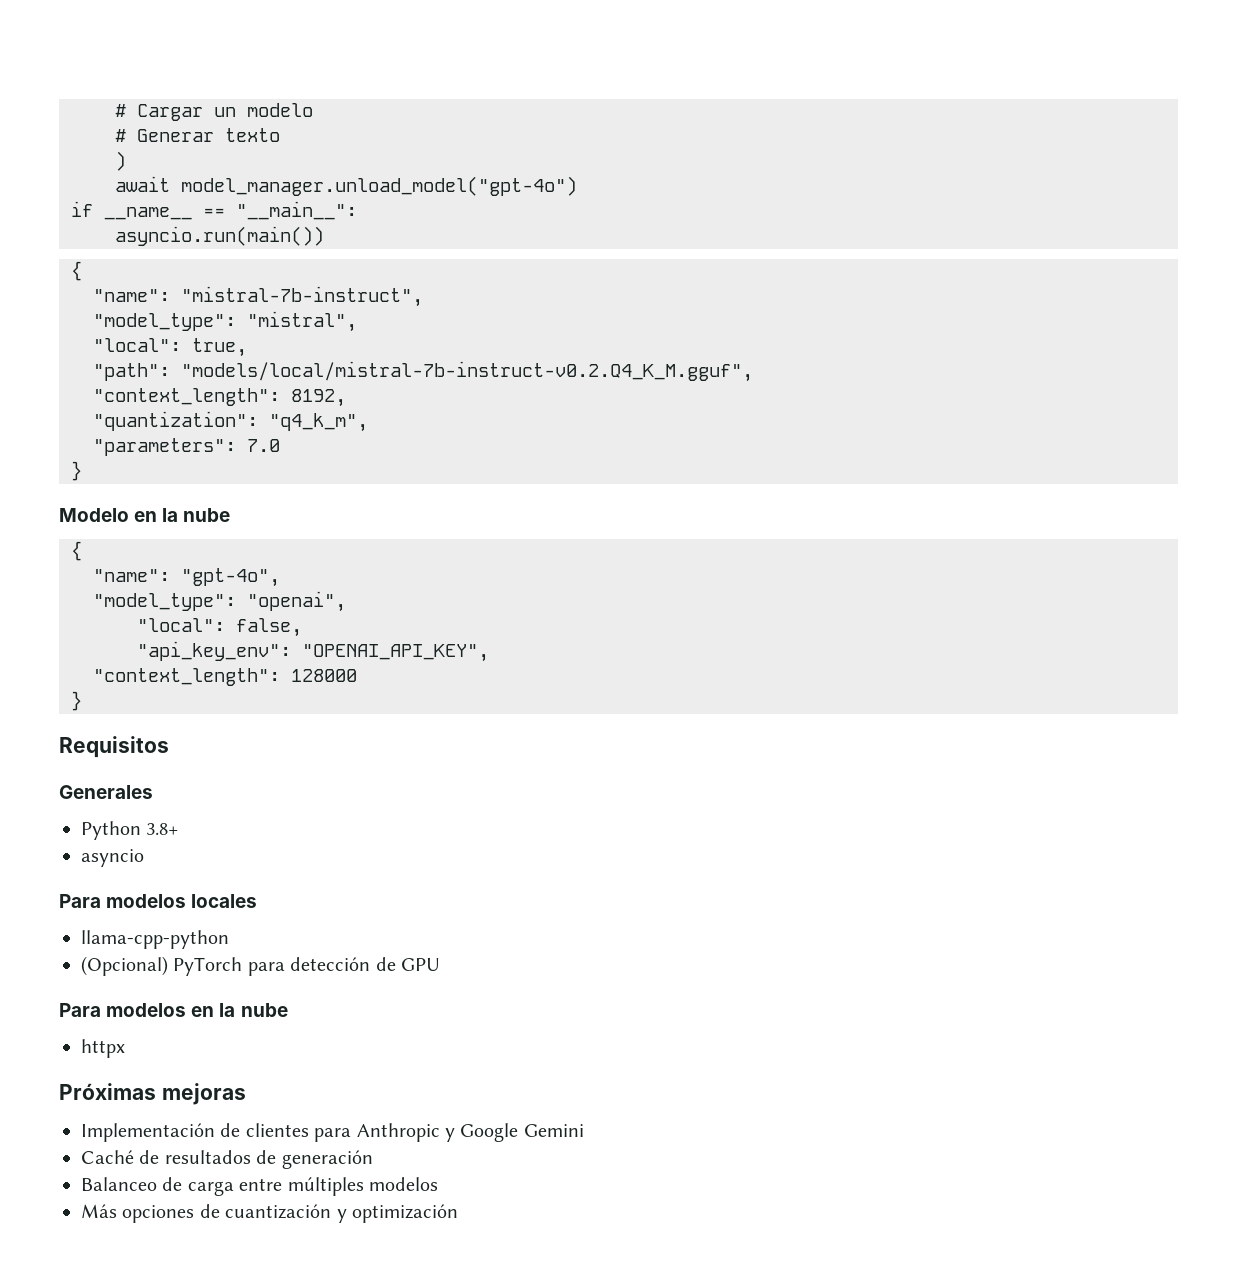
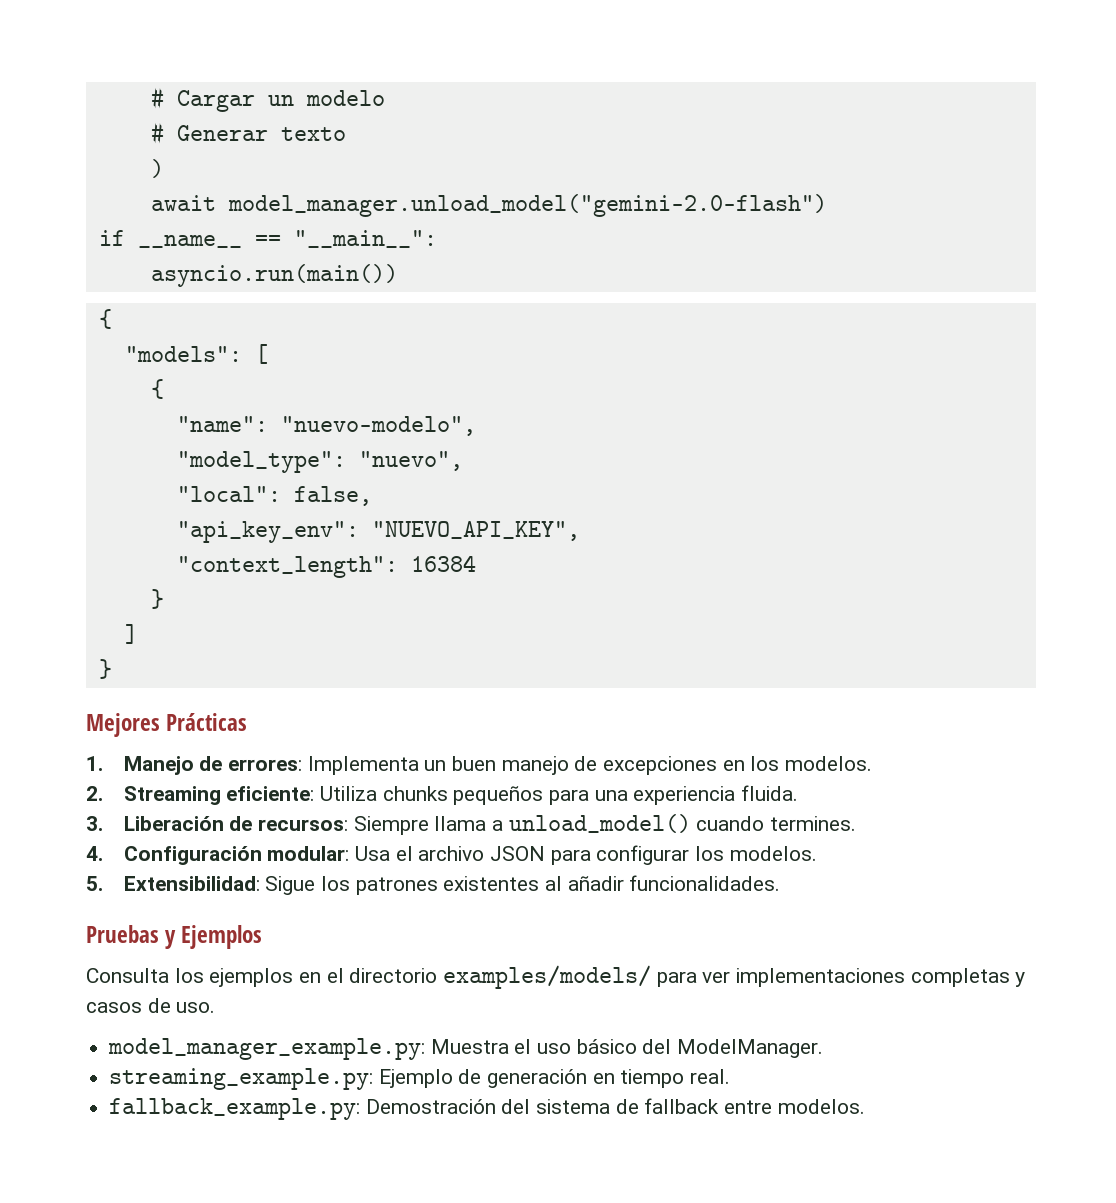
- await model_manager.unload_model("gpt-4o")
+ await model_manager.unload_model("gemini-2.0-flash")
- "name": "mistral-7b-instruct",
- "model_type": "mistral",
- "local": true,
- "path": "models/local/mistral-7b-instruct-v0.2.Q4_K_M.gguf",
- "context_length": 8192,
- "quantization": "q4_k_m",
- "parameters": 7.0
- }
- Modelo en la nube
+ "models": [
  {
- "name": "gpt-4o",
- "model_type": "openai",
+ "name": "nuevo-modelo",
+ "model_type": "nuevo",
- "api_key_env": "OPENAI_API_KEY",
- "context_length": 128000
+ "api_key_env": "NUEVO_API_KEY",
+ "context_length": 16384
  }
- Requisitos
- Generales
- Python 3.8+
- asyncio
- Para modelos locales
- llama-cpp-python
- (Opcional) PyTorch para detección de GPU
- Para modelos en la nube
- httpx
- Próximas mejoras
- Implementación de clientes para Anthropic y Google Gemini
- Caché de resultados de generación
- Balanceo de carga entre múltiples modelos
- Más opciones de cuantización y optimización
+ ]
+ }
+ Mejores Prácticas
+ 1. Manejo de errores: Implementa un buen manejo de excepciones en los modelos.
+ 2. Streaming eficiente: Utiliza chunks pequeños para una experiencia fluida.
+ 3. Liberación de recursos: Siempre llama a unload_model() cuando termines.
+ 4. Configuración modular: Usa el archivo JSON para configurar los modelos.
+ 5. Extensibilidad: Sigue los patrones existentes al añadir funcionalidades.
+ Pruebas y Ejemplos
+ Consulta los ejemplos en el directorio examples/models/ para ver implementaciones completas y casos de uso.
+ model_manager_example.py: Muestra el uso básico del ModelManager.
+ streaming_example.py: Ejemplo de generación en tiempo real.
+ fallback_example.py: Demostración del sistema de fallback entre modelos.

